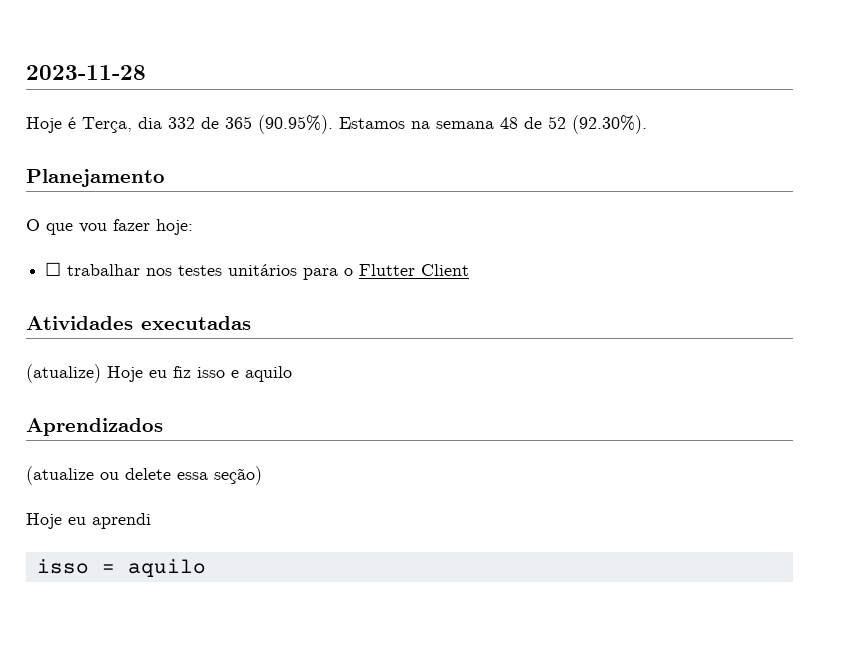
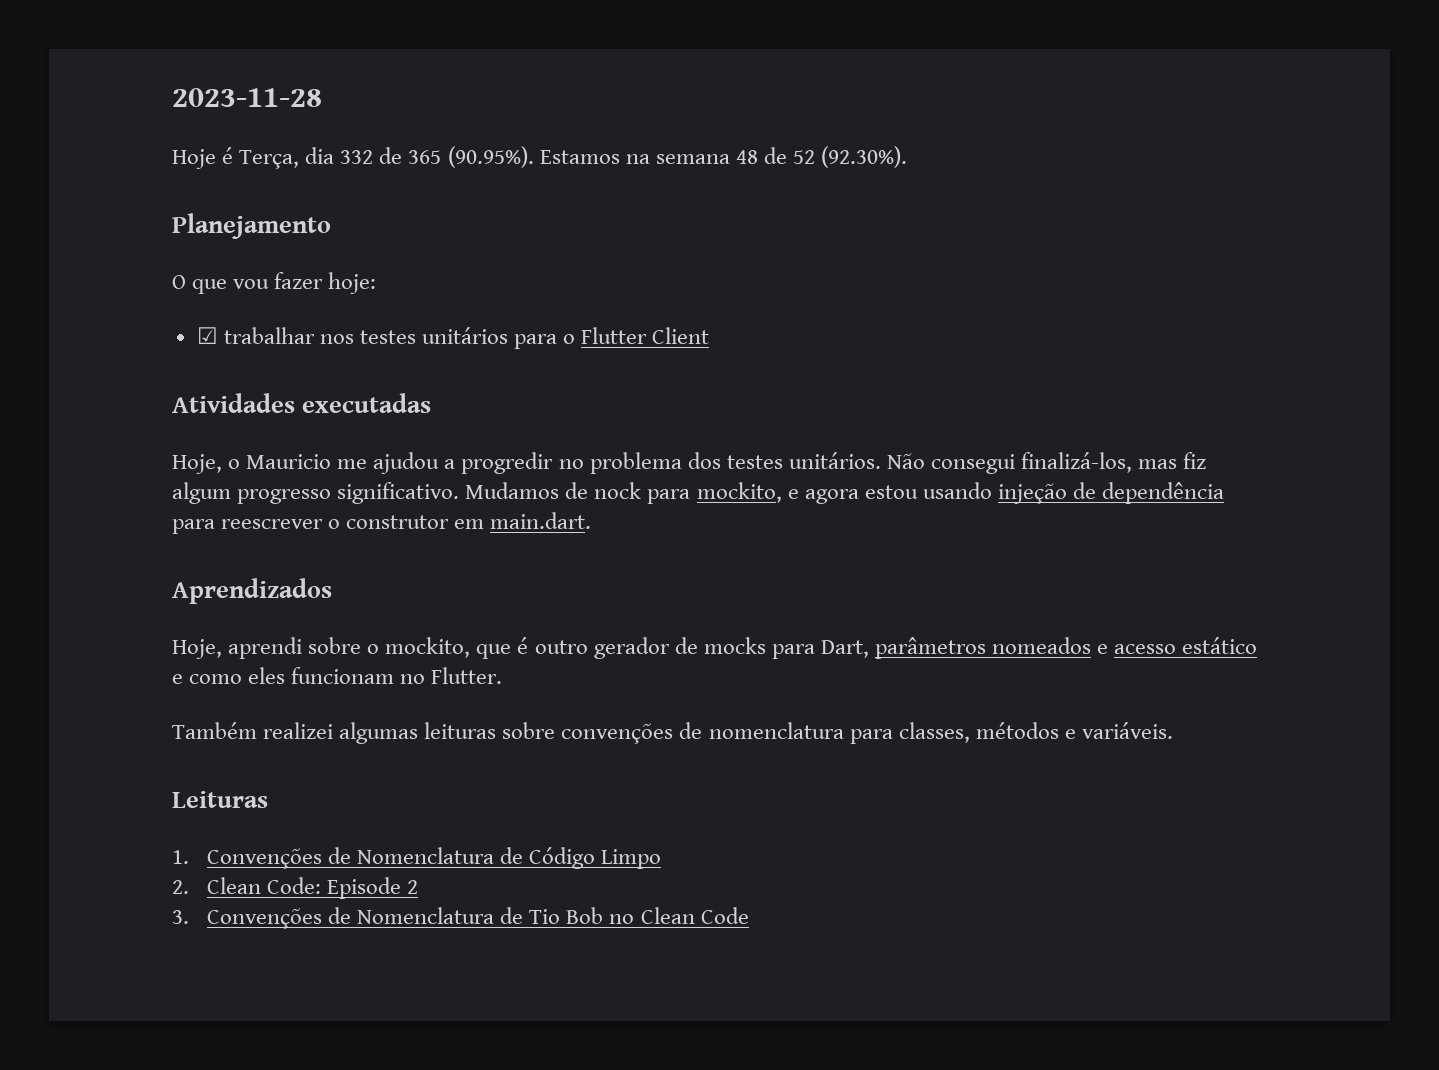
- ☐ trabalhar nos testes unitários para o Flutter Client
+ ☑ trabalhar nos testes unitários para o Flutter Client
- (atualize) Hoje eu fiz isso e aquilo
+ Hoje, o Mauricio me ajudou a progredir no problema dos testes unitários. Não consegui finalizá-los, mas fiz algum progresso significativo. Mudamos de nock para mockito, e agora estou usando injeção de dependência para reescrever o construtor em main.dart.
  Aprendizados
- (atualize ou delete essa seção)
- Hoje eu aprendi
- isso = aquilo
+ Hoje, aprendi sobre o mockito, que é outro gerador de mocks para Dart, parâmetros nomeados e acesso estático e como eles funcionam no Flutter.
+ Também realizei algumas leituras sobre convenções de nomenclatura para classes, métodos e variáveis.
+ Leituras
+ 1. Convenções de Nomenclatura de Código Limpo
+ 2. Clean Code: Episode 2
+ 3. Convenções de Nomenclatura de Tio Bob no Clean Code

